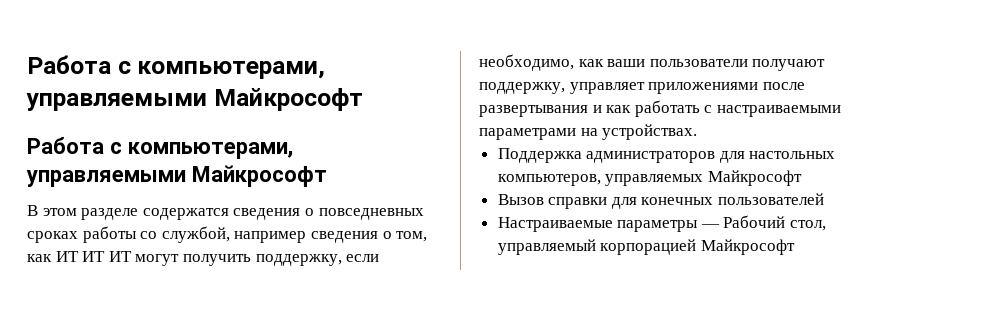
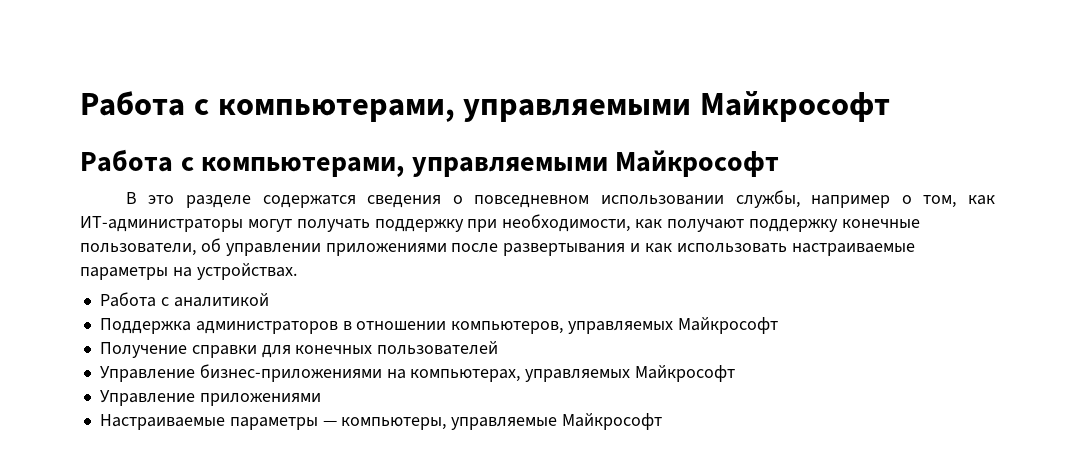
- В этом разделе содержатся сведения о повседневных сроках работы со службой, например сведения о том, как ИТ ИТ ИТ могут получить поддержку, если необходимо, как ваши пользователи получают поддержку, управляет приложениями после развертывания и как работать с настраиваемыми параметрами на устройствах.
+ В это разделе содержатся сведения о повседневном использовании службы, например о том, как ИТ-администраторы могут получать поддержку при необходимости, как получают поддержку конечные пользователи, об управлении приложениями после развертывания и как использовать настраиваемые параметры на устройствах.
+ Работа с аналитикой
- Поддержка администраторов для настольных компьютеров, управляемых Майкрософт
+ Поддержка администраторов в отношении компьютеров, управляемых Майкрософт
- Вызов справки для конечных пользователей
+ Получение справки для конечных пользователей
+ Управление бизнес-приложениями на компьютерах, управляемых Майкрософт
+ Управление приложениями
- Настраиваемые параметры — Рабочий стол, управляемый корпорацией Майкрософт
+ Настраиваемые параметры — компьютеры, управляемые Майкрософт

